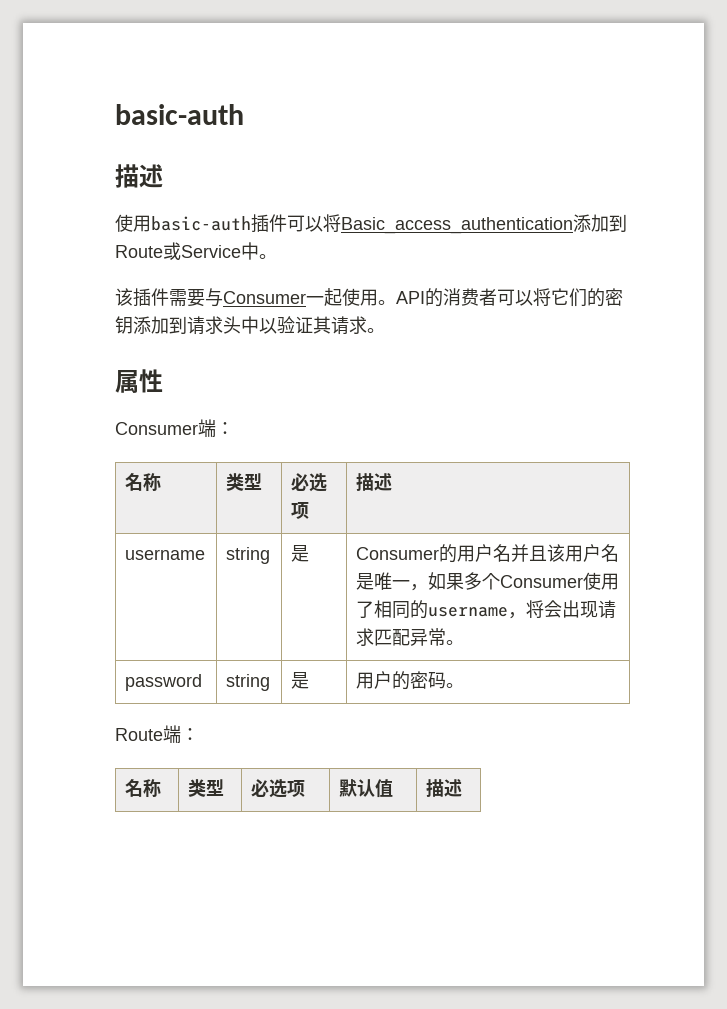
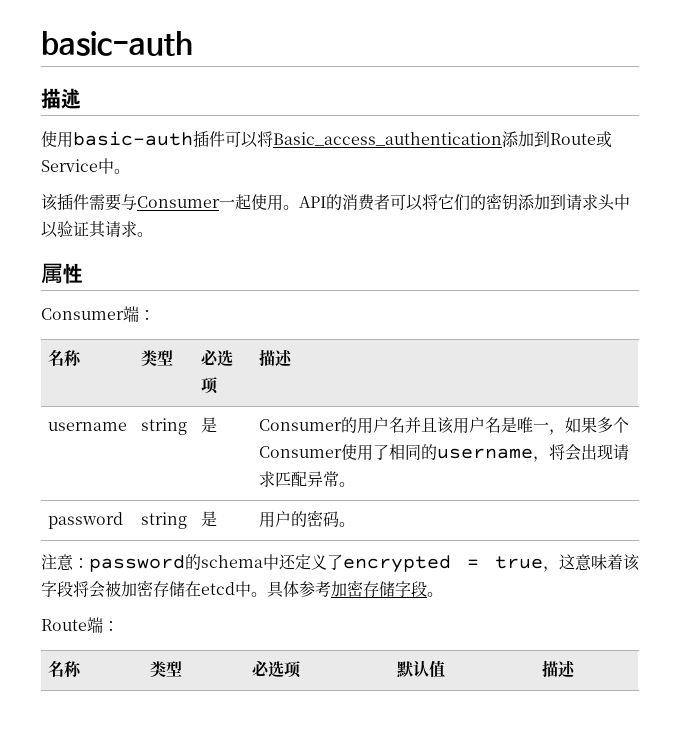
+ 注意：password的schema中还定义了encrypted = true，这意味着该字段将会被加密存储在etcd中。具体参考加密存储字段。

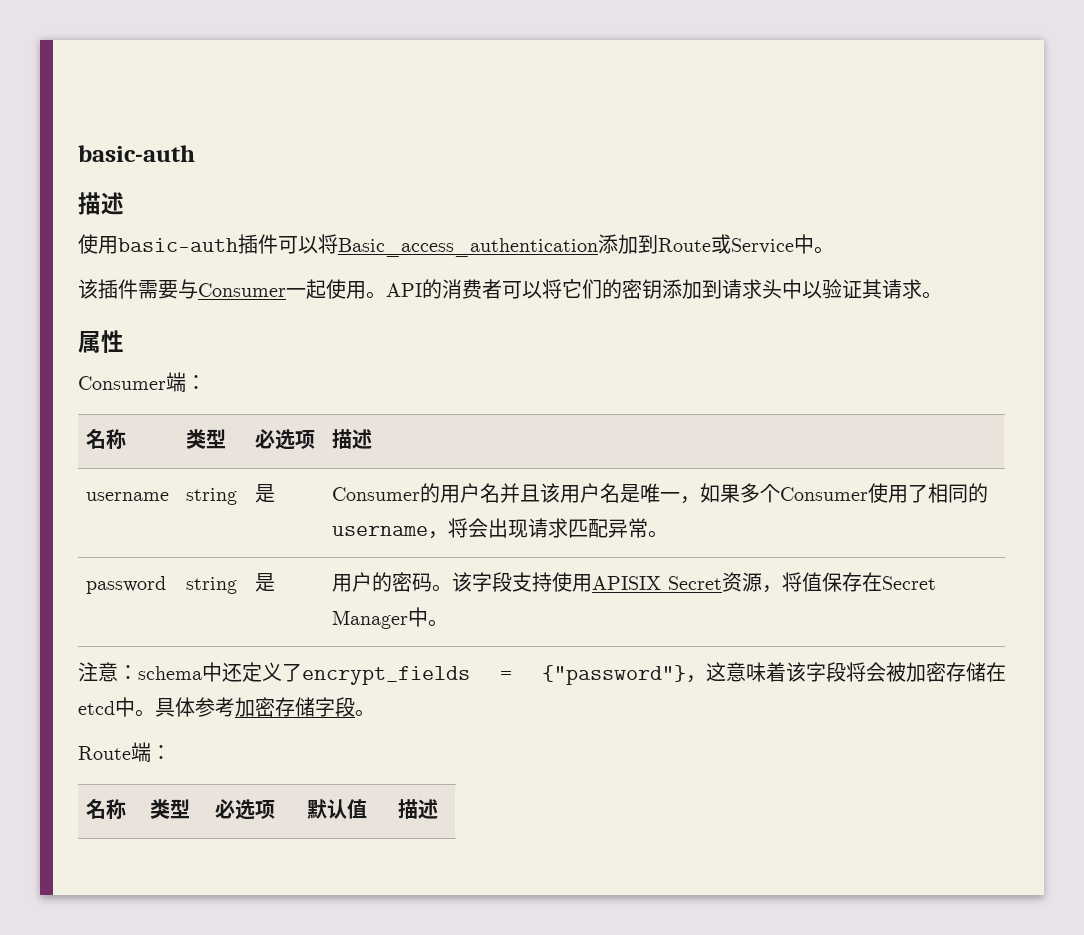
- password | string | 是 | 用户的密码。
+ password | string | 是 | 用户的密码。该字段支持使用APISIX Secret资源，将值保存在Secret Manager中。
- 注意：password的schema中还定义了encrypted = true，这意味着该字段将会被加密存储在etcd中。
+ 注意：schema中还定义了encrypt_fields = {"password"}，这意味着该字段将会被加密存储在etcd中。

